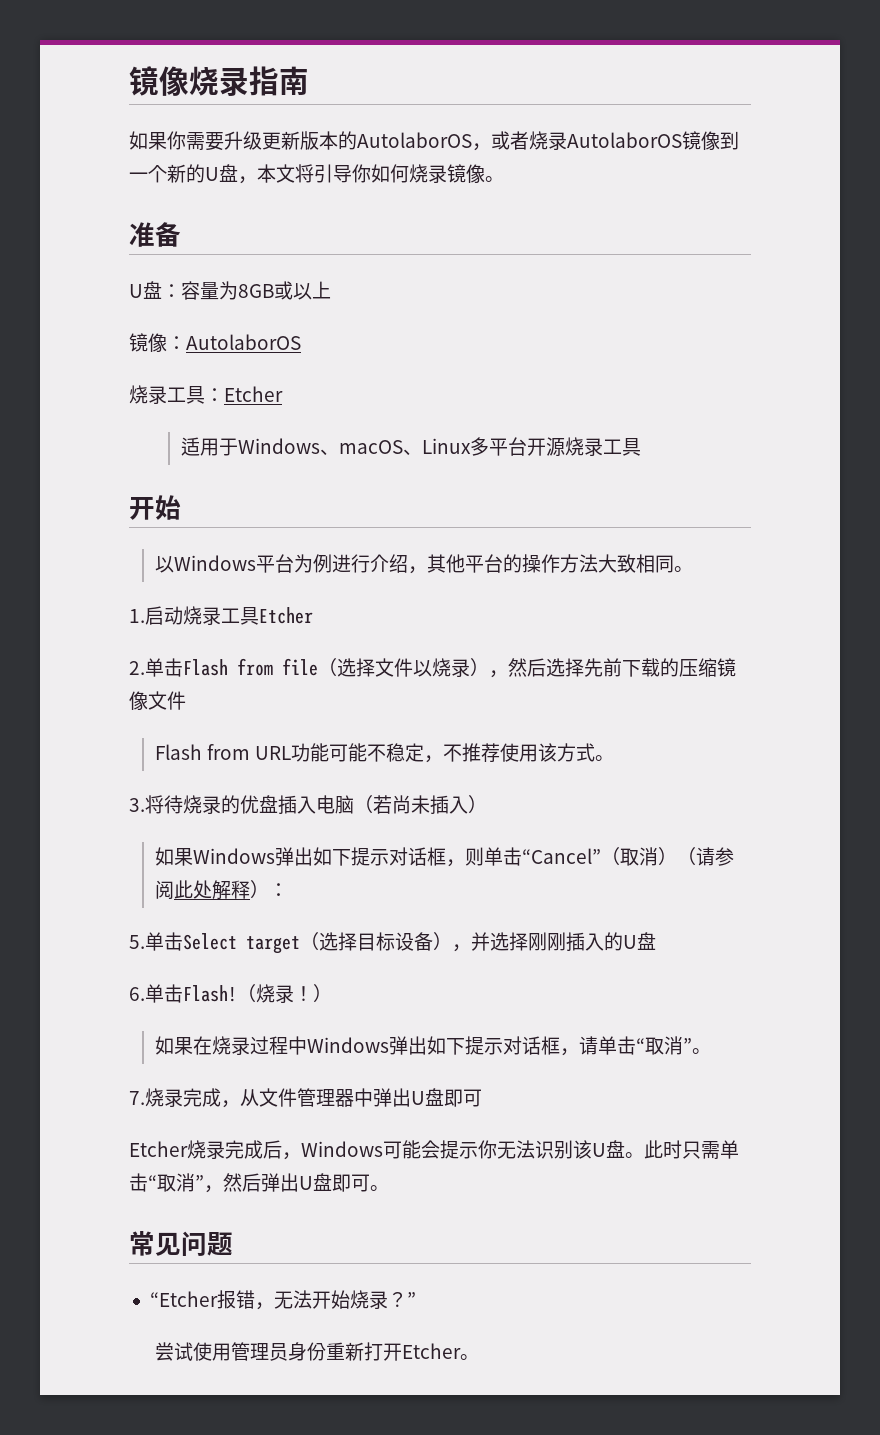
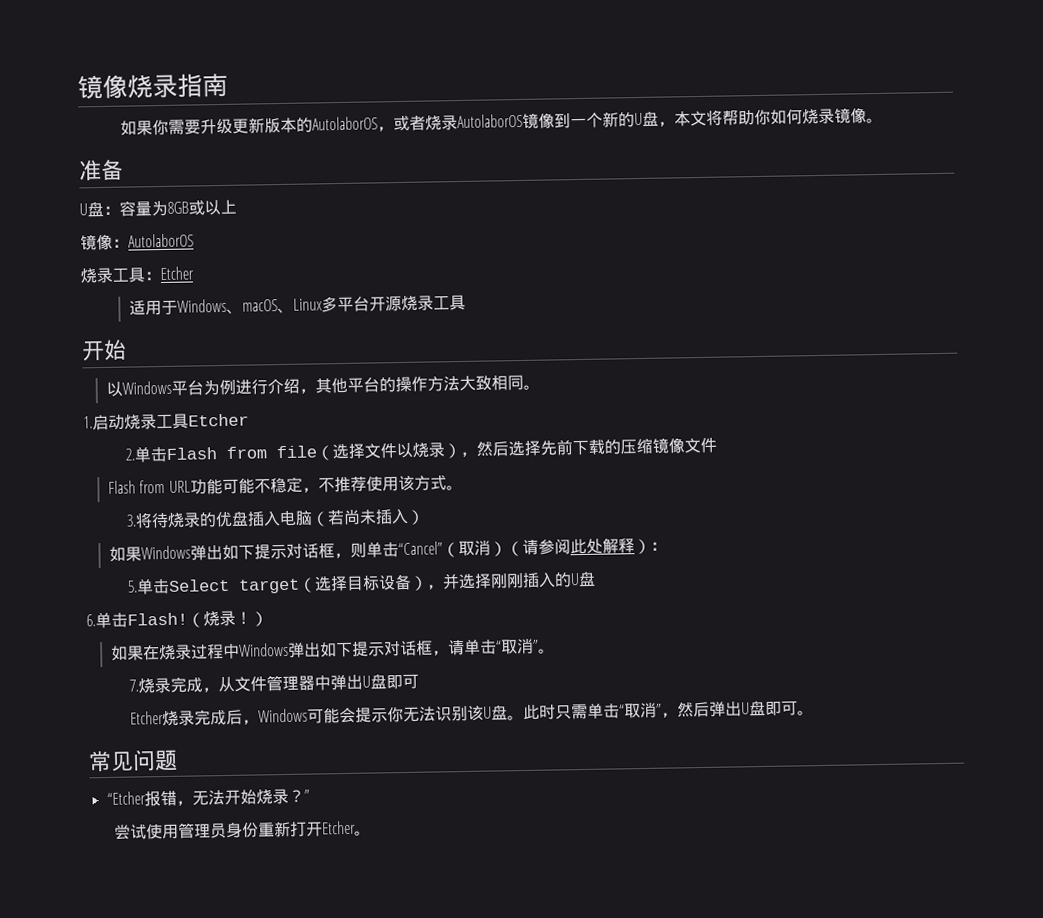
- 如果你需要升级更新版本的AutolaborOS，或者烧录AutolaborOS镜像到一个新的U盘，本文将引导你如何烧录镜像。
+ 如果你需要升级更新版本的AutolaborOS，或者烧录AutolaborOS镜像到一个新的U盘，本文将帮助你如何烧录镜像。

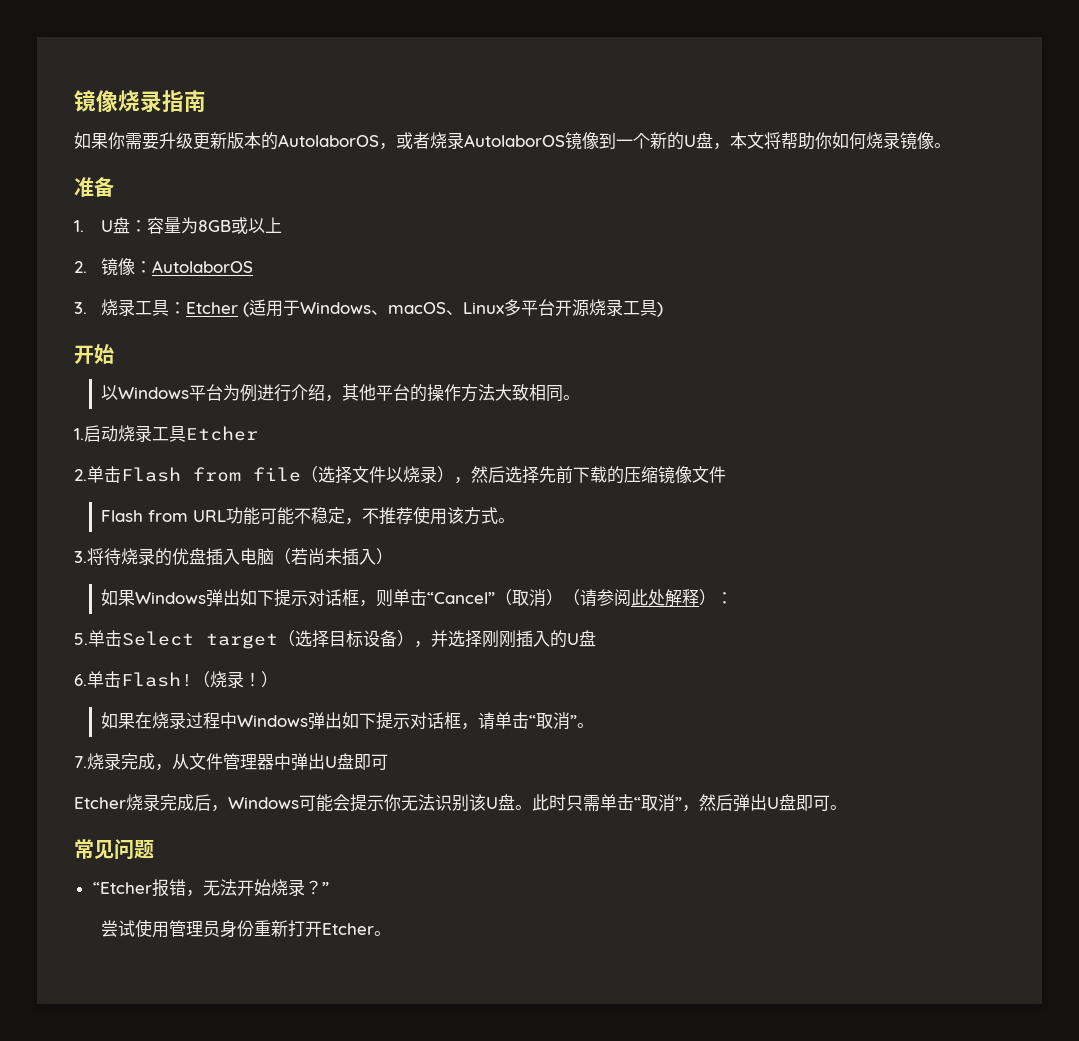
- U盘：容量为8GB或以上
+ 1. U盘：容量为8GB或以上
- 镜像：AutolaborOS
+ 2.镜像：AutolaborOS
- 烧录工具：Etcher
- 适用于Windows、macOS、Linux多平台开源烧录工具
+ 3.烧录工具：Etcher (适用于Windows、macOS、Linux多平台开源烧录工具)

